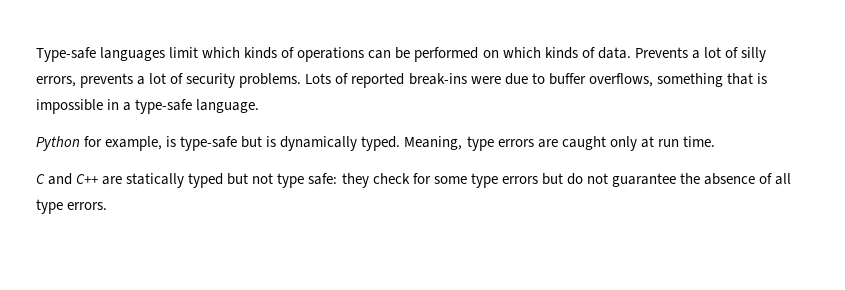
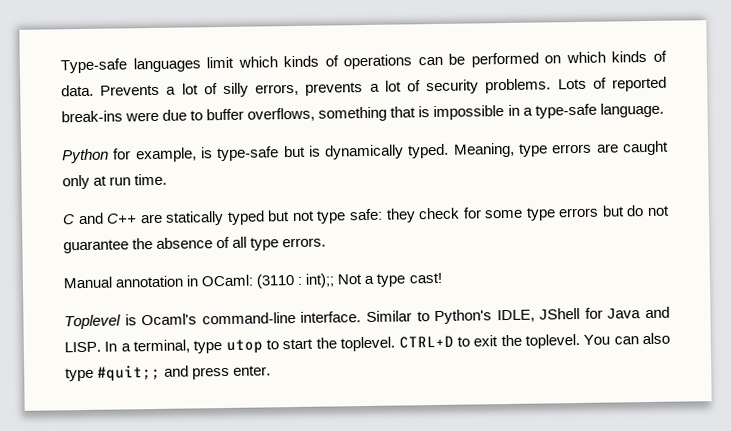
+ Manual annotation in OCaml: (3110 : int);; Not a type cast!
+ Toplevel is Ocaml's command-line interface. Similar to Python's IDLE, JShell for Java and LISP. In a terminal, type utop to start the toplevel. CTRL+D to exit the toplevel. You can also type #quit;; and press enter.

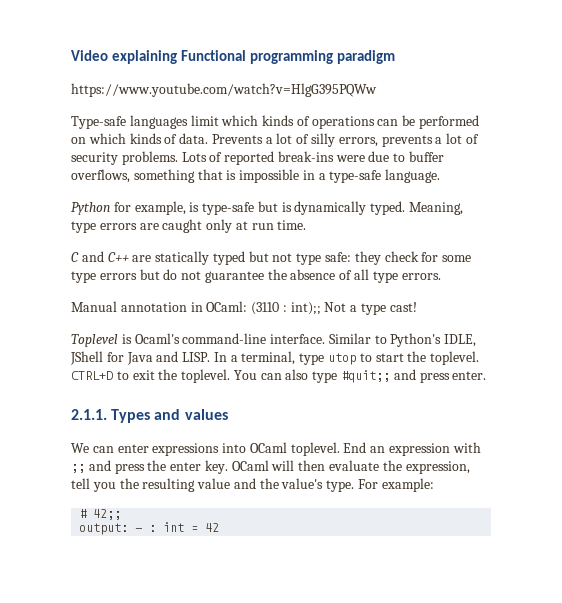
+ Video explaining Functional programming paradigm
+ https://www.youtube.com/watch?v=HlgG395PQWw
+ 2.1.1. Types and values
+ We can enter expressions into OCaml toplevel. End an expression with ;; and press the enter key. OCaml will then evaluate the expression, tell you the resulting value and the value's type. For example:
+ # 42;;
+ output: - : int = 42

